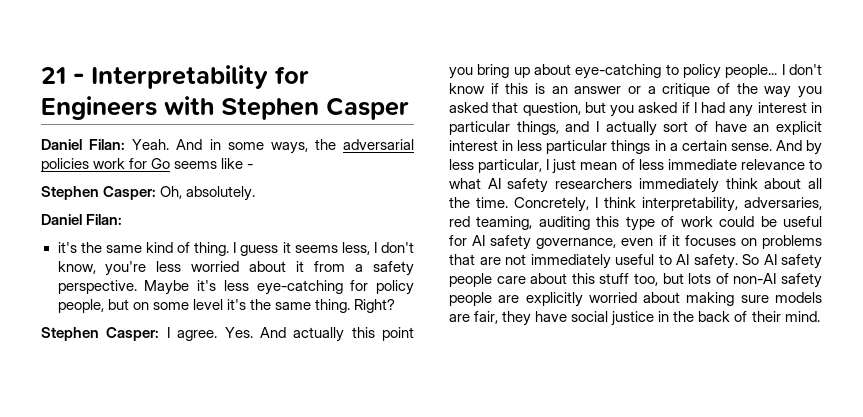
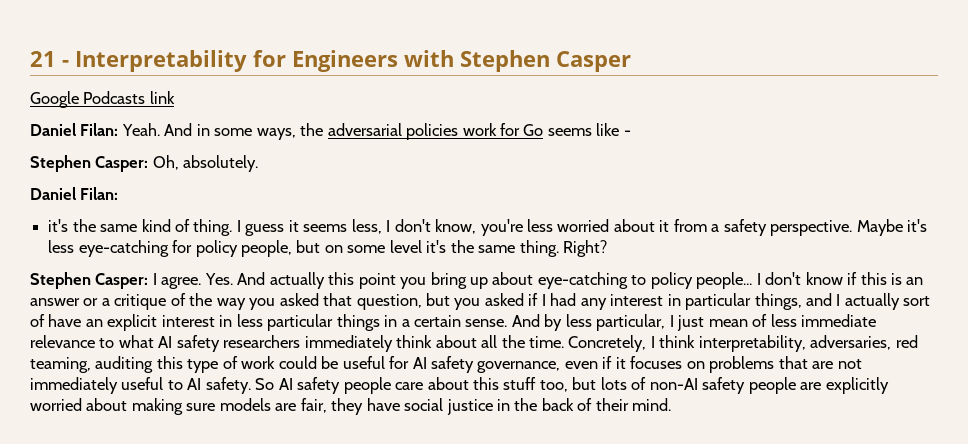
+ Google Podcasts link

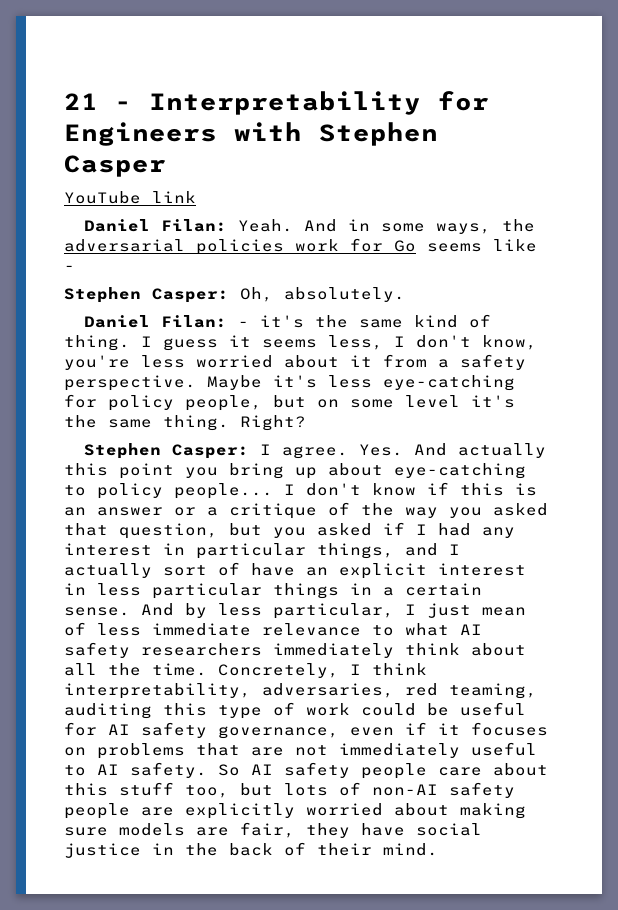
- Google Podcasts link
+ YouTube link
  Stephen Casper: Oh, absolutely.
- Daniel Filan:
- it's the same kind of thing.
+ Daniel Filan: - it's the same kind of thing.

